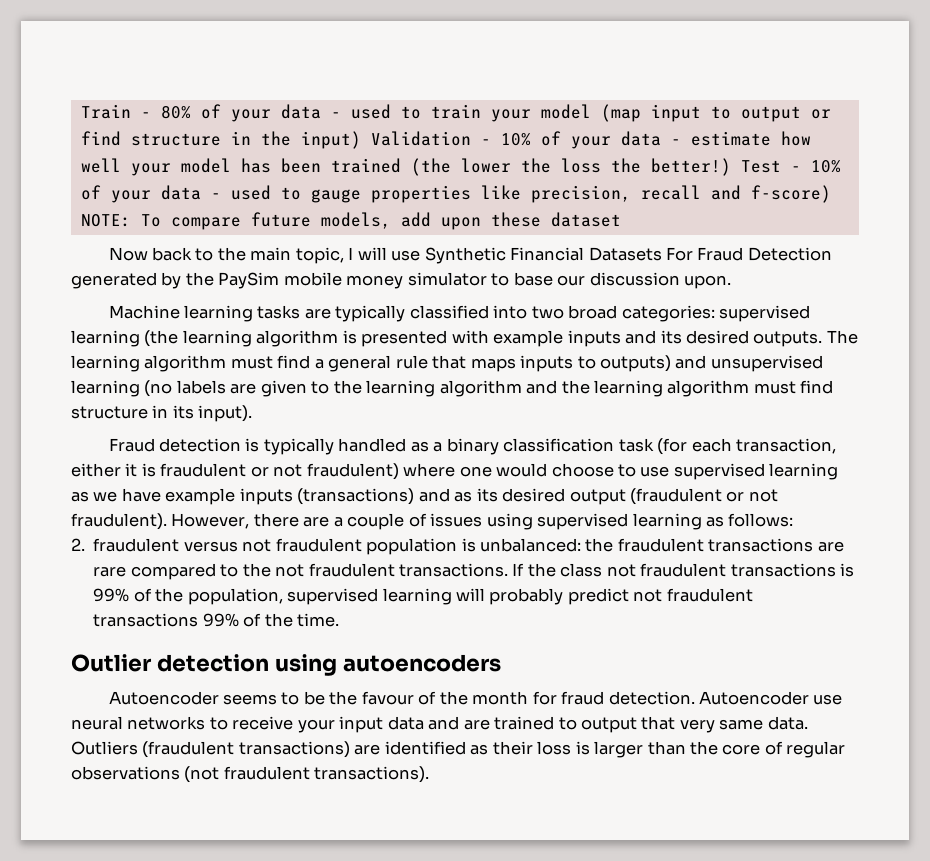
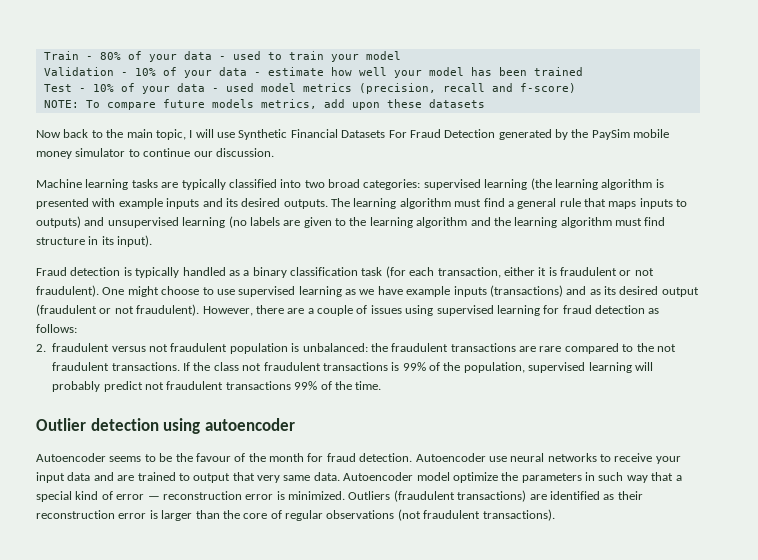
- Train - 80% of your data - used to train your model (map input to output or find structure in the input) Validation - 10% of your data - estimate how well your model has been trained (the lower the loss the better!) Test - 10% of your data - used to gauge properties like precision, recall and f-score)
+ Train - 80% of your data - used to train your model
+ Validation - 10% of your data - estimate how well your model has been trained
+ Test - 10% of your data - used model metrics (precision, recall and f-score)
- NOTE: To compare future models, add upon these dataset
+ NOTE: To compare future models metrics, add upon these datasets
- Now back to the main topic, I will use Synthetic Financial Datasets For Fraud Detection generated by the PaySim mobile money simulator to base our discussion upon.
+ Now back to the main topic, I will use Synthetic Financial Datasets For Fraud Detection generated by the PaySim mobile money simulator to continue our discussion.
- Fraud detection is typically handled as a binary classification task (for each transaction, either it is fraudulent or not fraudulent) where one would choose to use supervised learning as we have example inputs (transactions) and as its desired output (fraudulent or not fraudulent).
+ Fraud detection is typically handled as a binary classification task (for each transaction, either it is fraudulent or not fraudulent). One might choose to use supervised learning as we have example inputs (transactions) and as its desired output (fraudulent or not fraudulent).
- However, there are a couple of issues using supervised learning as follows:
+ However, there are a couple of issues using supervised learning for fraud detection as follows:
- Outlier detection using autoencoders
+ Outlier detection using autoencoder
+ Autoencoder model optimize the parameters in such way that a special kind of error — reconstruction error is minimized.
- Outliers (fraudulent transactions) are identified as their loss is larger than the core of regular observations (not fraudulent transactions).
+ Outliers (fraudulent transactions) are identified as their reconstruction error is larger than the core of regular observations (not fraudulent transactions).

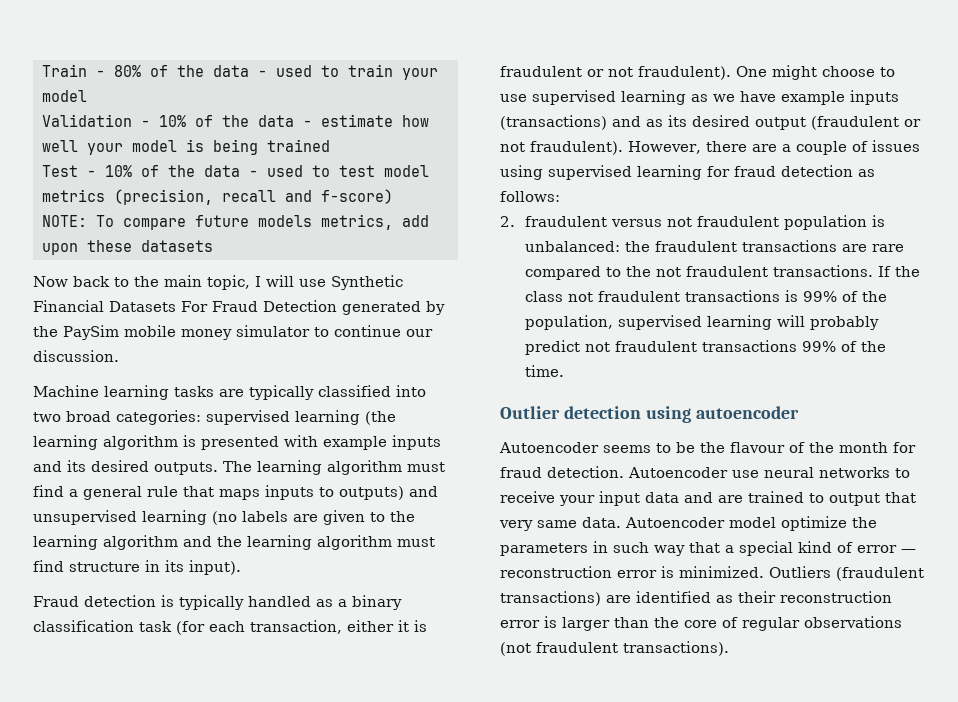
- Train - 80% of your data - used to train your model
+ Train - 80% of the data - used to train your model
- Validation - 10% of your data - estimate how well your model has been trained
+ Validation - 10% of the data - estimate how well your model is being trained
- Test - 10% of your data - used model metrics (precision, recall and f-score)
+ Test - 10% of the data - used to test model metrics (precision, recall and f-score)
- Autoencoder seems to be the favour of the month for fraud detection.
+ Autoencoder seems to be the flavour of the month for fraud detection.

